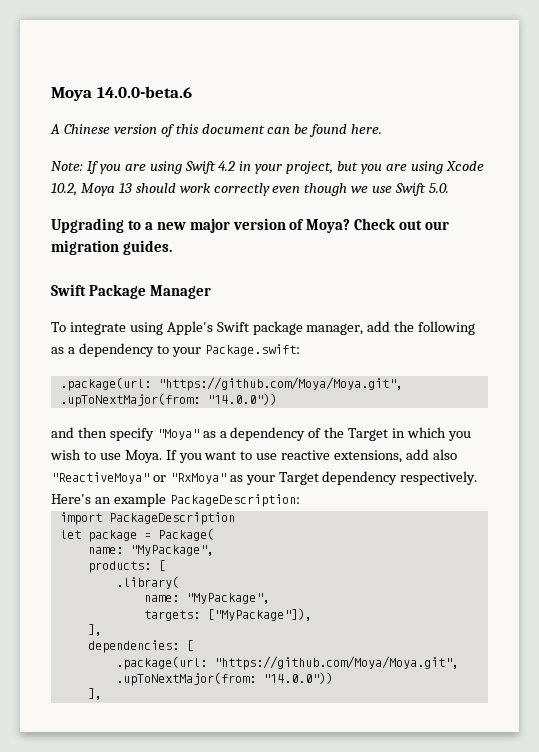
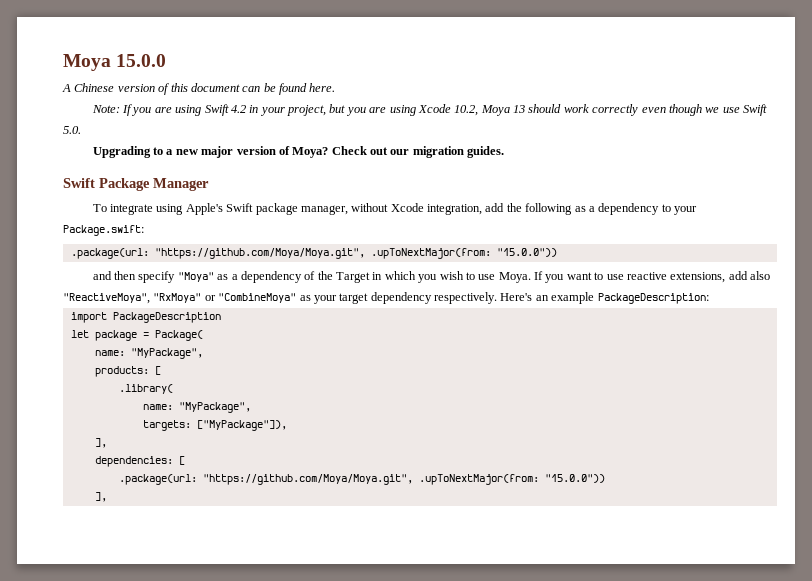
- Moya 14.0.0-beta.6
+ Moya 15.0.0
- To integrate using Apple's Swift package manager, add the following as a dependency to your Package.swift:
- .package(url: "https://github.com/Moya/Moya.git", .upToNextMajor(from: "14.0.0"))
+ To integrate using Apple's Swift package manager, without Xcode integration, add the following as a dependency to your Package.swift:
+ .package(url: "https://github.com/Moya/Moya.git", .upToNextMajor(from: "15.0.0"))
- If you want to use reactive extensions, add also "ReactiveMoya" or "RxMoya" as your Target dependency respectively.
+ If you want to use reactive extensions, add also "ReactiveMoya", "RxMoya" or "CombineMoya" as your target dependency respectively.
  dependencies: [
- .package(url: "https://github.com/Moya/Moya.git", .upToNextMajor(from: "14.0.0"))
+ .package(url: "https://github.com/Moya/Moya.git", .upToNextMajor(from: "15.0.0"))

